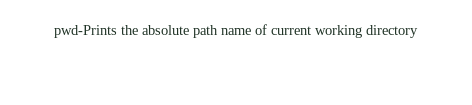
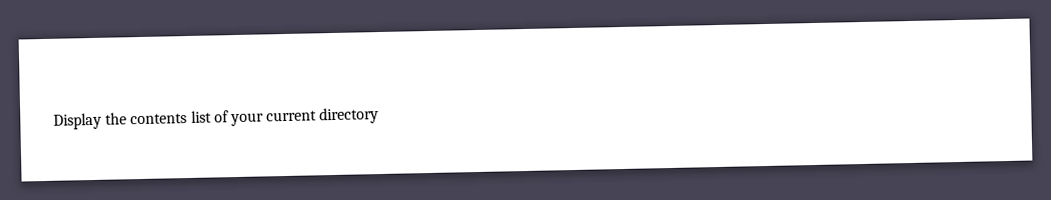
- pwd-Prints the absolute path name of current working directory
+ Display the contents list of your current directory

